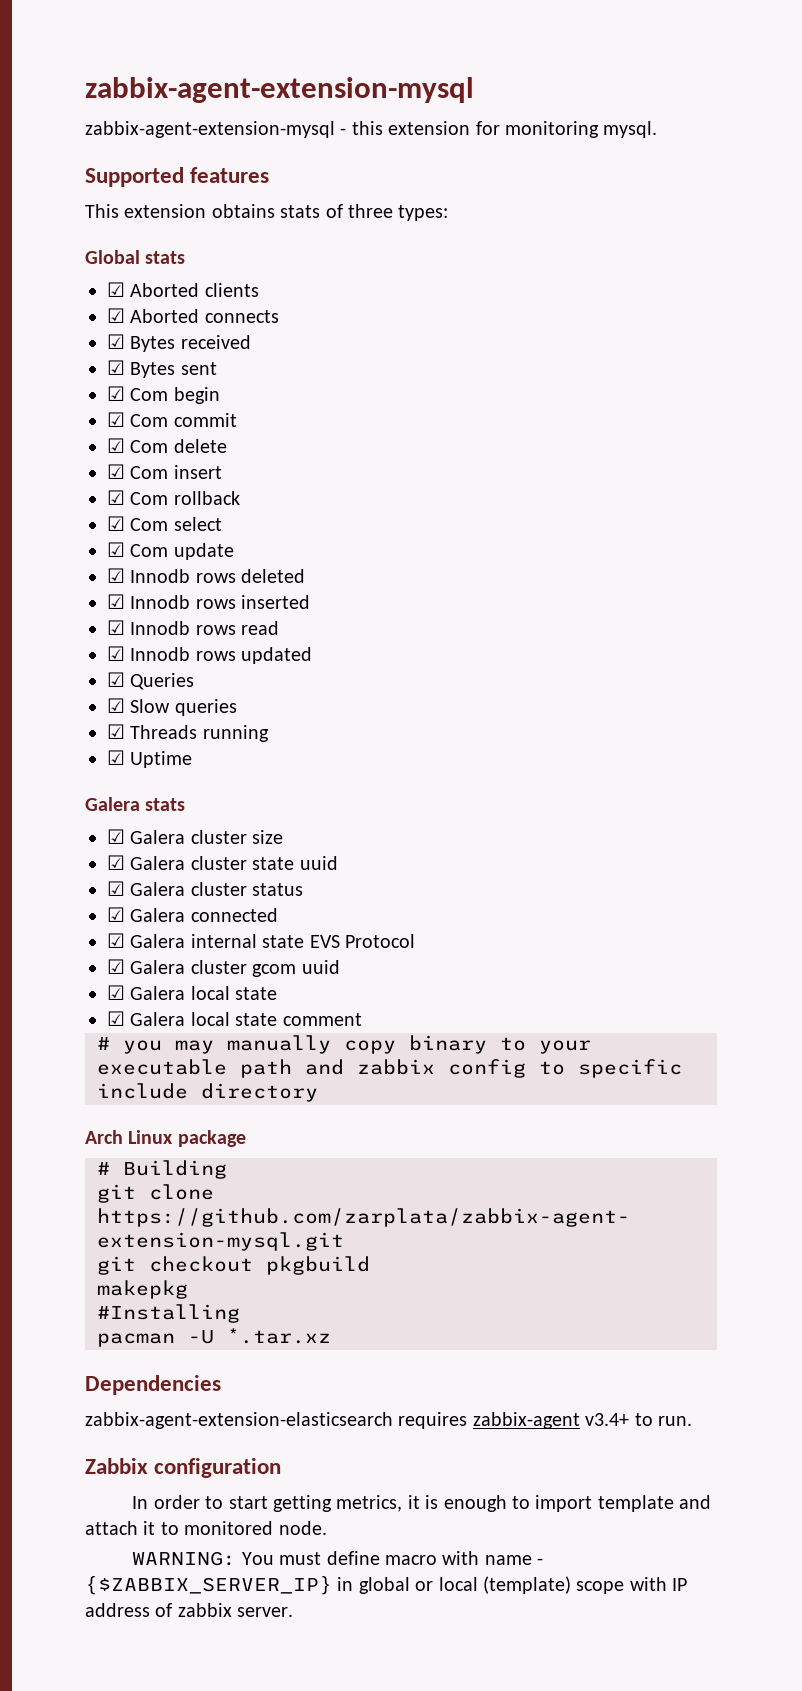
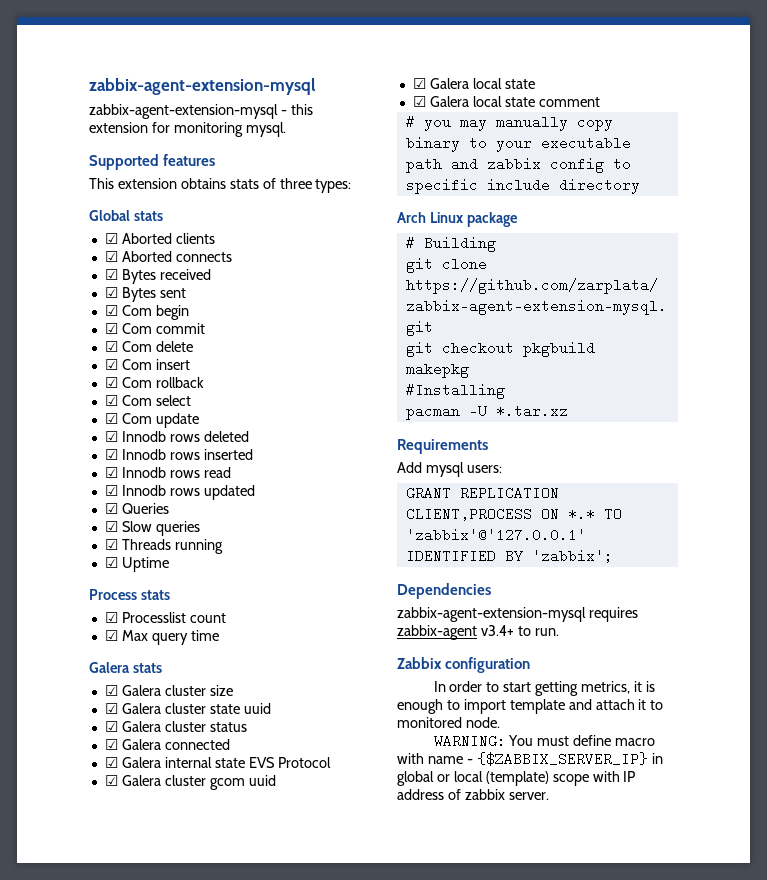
+ Process stats
+ ☑ Processlist count
+ ☑ Max query time
+ Requirements
+ Add mysql users:
+ GRANT REPLICATION CLIENT,PROCESS ON *.* TO 'zabbix'@'127.0.0.1' IDENTIFIED BY 'zabbix';
- zabbix-agent-extension-elasticsearch requires zabbix-agent v3.4+ to run.
+ zabbix-agent-extension-mysql requires zabbix-agent v3.4+ to run.

